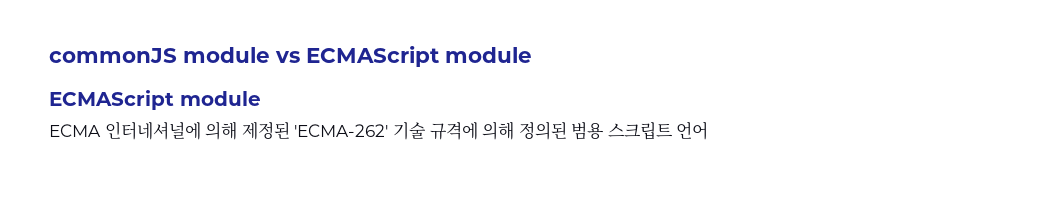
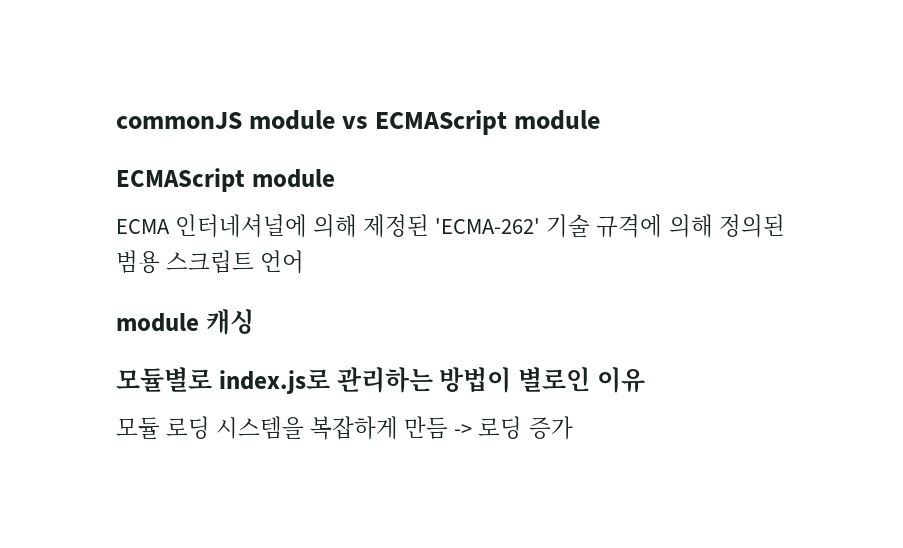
+ module 캐싱
+ 모듈별로 index.js로 관리하는 방법이 별로인 이유
+ 모듈 로딩 시스템을 복잡하게 만듬 -> 로딩 증가

